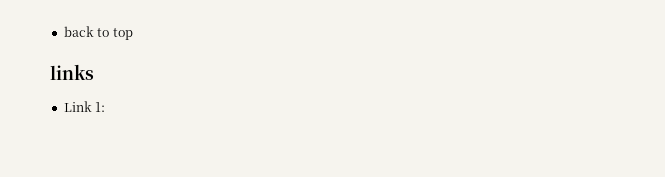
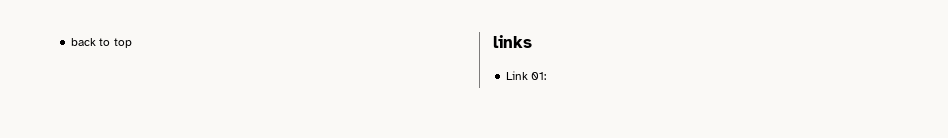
- Link 1:
+ Link 01:

